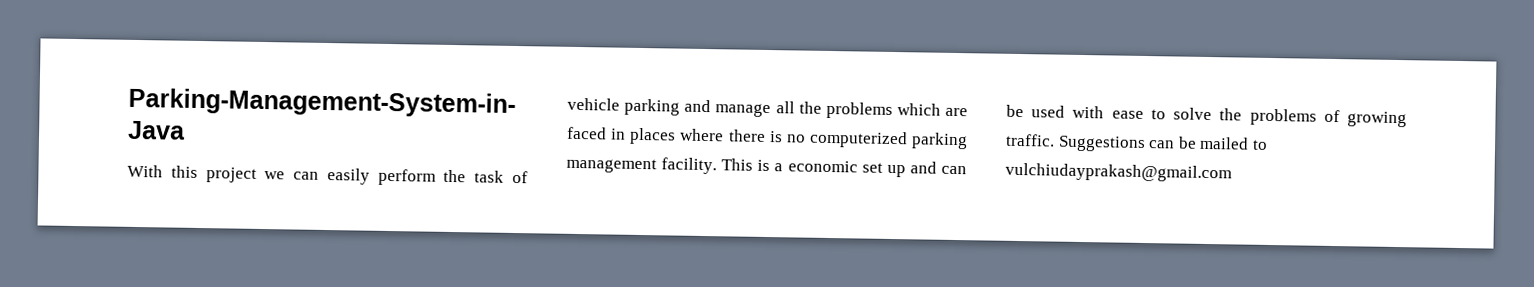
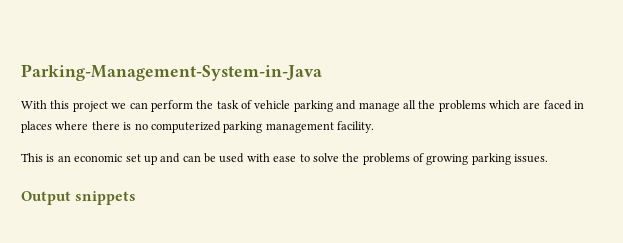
- With this project we can easily perform the task of vehicle parking and manage all the problems which are faced in places where there is no computerized parking management facility. This is a economic set up and can be used with ease to solve the problems of growing traffic. Suggestions can be mailed to vulchiudayprakash@gmail.com
+ With this project we can perform the task of vehicle parking and manage all the problems which are faced in places where there is no computerized parking management facility.
+ This is an economic set up and can be used with ease to solve the problems of growing parking issues.
+ Output snippets

